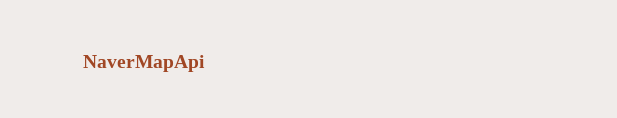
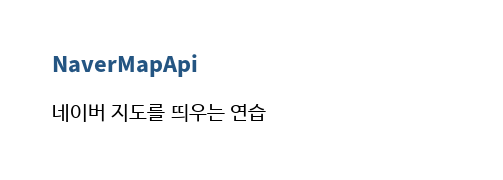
+ 네이버 지도를 띄우는 연습

